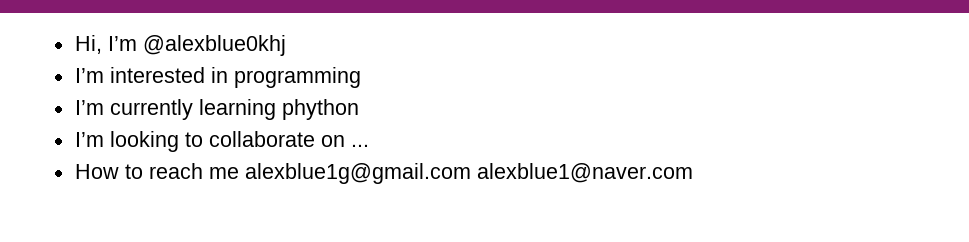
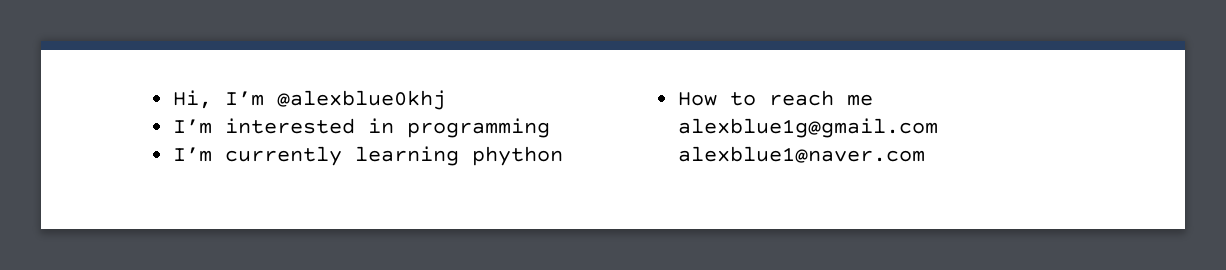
- I’m looking to collaborate on ...

